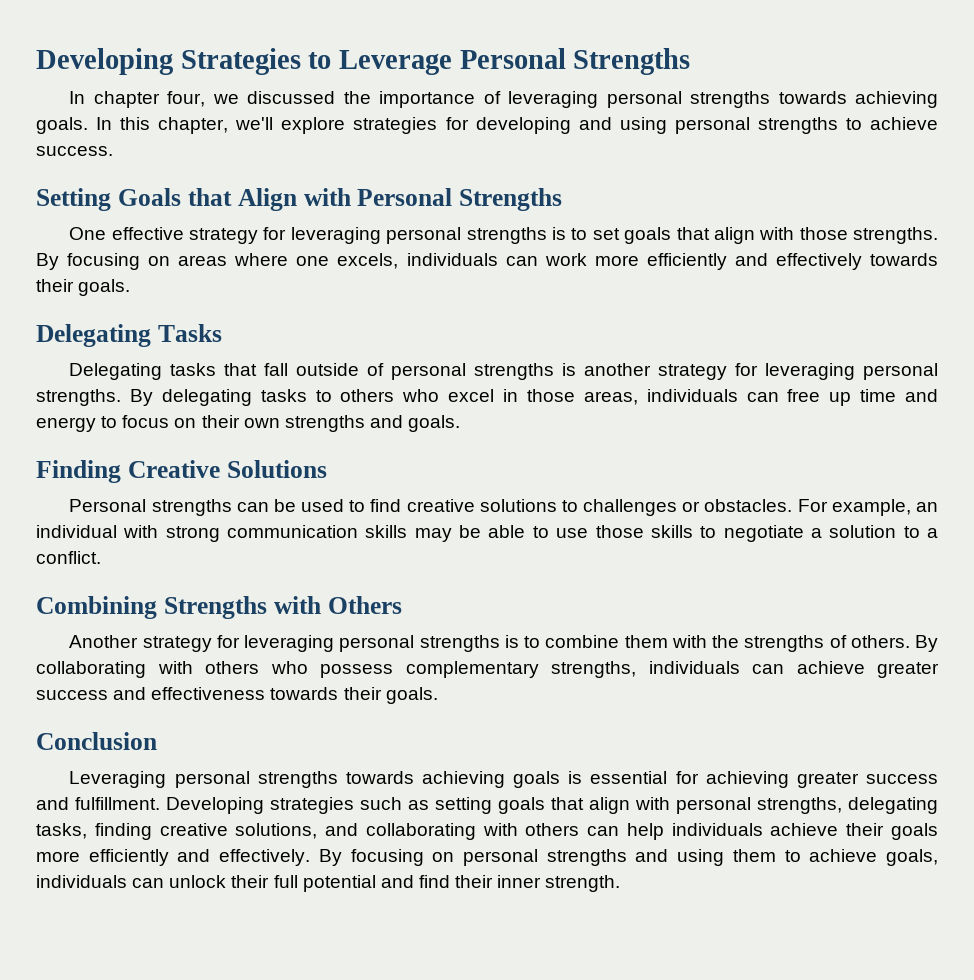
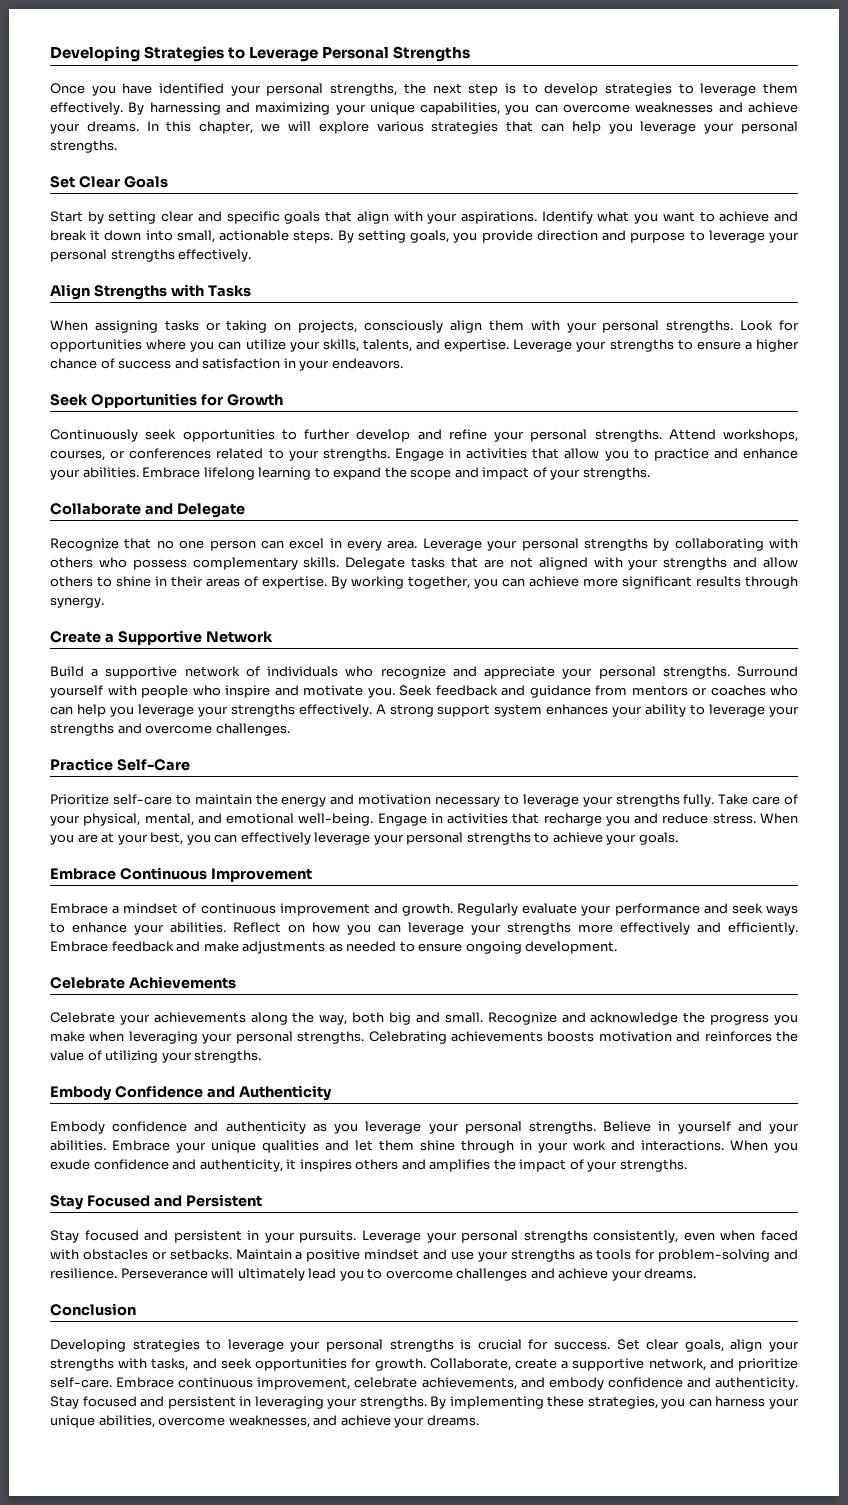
- In chapter four, we discussed the importance of leveraging personal strengths towards achieving goals. In this chapter, we'll explore strategies for developing and using personal strengths to achieve success.
- Setting Goals that Align with Personal Strengths
- One effective strategy for leveraging personal strengths is to set goals that align with those strengths. By focusing on areas where one excels, individuals can work more efficiently and effectively towards their goals.
- Delegating Tasks
- Delegating tasks that fall outside of personal strengths is another strategy for leveraging personal strengths. By delegating tasks to others who excel in those areas, individuals can free up time and energy to focus on their own strengths and goals.
- Finding Creative Solutions
- Personal strengths can be used to find creative solutions to challenges or obstacles. For example, an individual with strong communication skills may be able to use those skills to negotiate a solution to a conflict.
- Combining Strengths with Others
- Another strategy for leveraging personal strengths is to combine them with the strengths of others. By collaborating with others who possess complementary strengths, individuals can achieve greater success and effectiveness towards their goals.
+ Once you have identified your personal strengths, the next step is to develop strategies to leverage them effectively. By harnessing and maximizing your unique capabilities, you can overcome weaknesses and achieve your dreams. In this chapter, we will explore various strategies that can help you leverage your personal strengths.
+ Set Clear Goals
+ Start by setting clear and specific goals that align with your aspirations. Identify what you want to achieve and break it down into small, actionable steps. By setting goals, you provide direction and purpose to leverage your personal strengths effectively.
+ Align Strengths with Tasks
+ When assigning tasks or taking on projects, consciously align them with your personal strengths. Look for opportunities where you can utilize your skills, talents, and expertise. Leverage your strengths to ensure a higher chance of success and satisfaction in your endeavors.
+ Seek Opportunities for Growth
+ Continuously seek opportunities to further develop and refine your personal strengths. Attend workshops, courses, or conferences related to your strengths. Engage in activities that allow you to practice and enhance your abilities. Embrace lifelong learning to expand the scope and impact of your strengths.
+ Collaborate and Delegate
+ Recognize that no one person can excel in every area. Leverage your personal strengths by collaborating with others who possess complementary skills. Delegate tasks that are not aligned with your strengths and allow others to shine in their areas of expertise. By working together, you can achieve more significant results through synergy.
+ Create a Supportive Network
+ Build a supportive network of individuals who recognize and appreciate your personal strengths. Surround yourself with people who inspire and motivate you. Seek feedback and guidance from mentors or coaches who can help you leverage your strengths effectively. A strong support system enhances your ability to leverage your strengths and overcome challenges.
+ Practice Self-Care
+ Prioritize self-care to maintain the energy and motivation necessary to leverage your strengths fully. Take care of your physical, mental, and emotional well-being. Engage in activities that recharge you and reduce stress. When you are at your best, you can effectively leverage your personal strengths to achieve your goals.
+ Embrace Continuous Improvement
+ Embrace a mindset of continuous improvement and growth. Regularly evaluate your performance and seek ways to enhance your abilities. Reflect on how you can leverage your strengths more effectively and efficiently. Embrace feedback and make adjustments as needed to ensure ongoing development.
+ Celebrate Achievements
+ Celebrate your achievements along the way, both big and small. Recognize and acknowledge the progress you make when leveraging your personal strengths. Celebrating achievements boosts motivation and reinforces the value of utilizing your strengths.
+ Embody Confidence and Authenticity
+ Embody confidence and authenticity as you leverage your personal strengths. Believe in yourself and your abilities. Embrace your unique qualities and let them shine through in your work and interactions. When you exude confidence and authenticity, it inspires others and amplifies the impact of your strengths.
+ Stay Focused and Persistent
+ Stay focused and persistent in your pursuits. Leverage your personal strengths consistently, even when faced with obstacles or setbacks. Maintain a positive mindset and use your strengths as tools for problem-solving and resilience. Perseverance will ultimately lead you to overcome challenges and achieve your dreams.
  Conclusion
- Leveraging personal strengths towards achieving goals is essential for achieving greater success and fulfillment. Developing strategies such as setting goals that align with personal strengths, delegating tasks, finding creative solutions, and collaborating with others can help individuals achieve their goals more efficiently and effectively. By focusing on personal strengths and using them to achieve goals, individuals can unlock their full potential and find their inner strength.
+ Developing strategies to leverage your personal strengths is crucial for success. Set clear goals, align your strengths with tasks, and seek opportunities for growth. Collaborate, create a supportive network, and prioritize self-care. Embrace continuous improvement, celebrate achievements, and embody confidence and authenticity. Stay focused and persistent in leveraging your strengths. By implementing these strategies, you can harness your unique abilities, overcome weaknesses, and achieve your dreams.

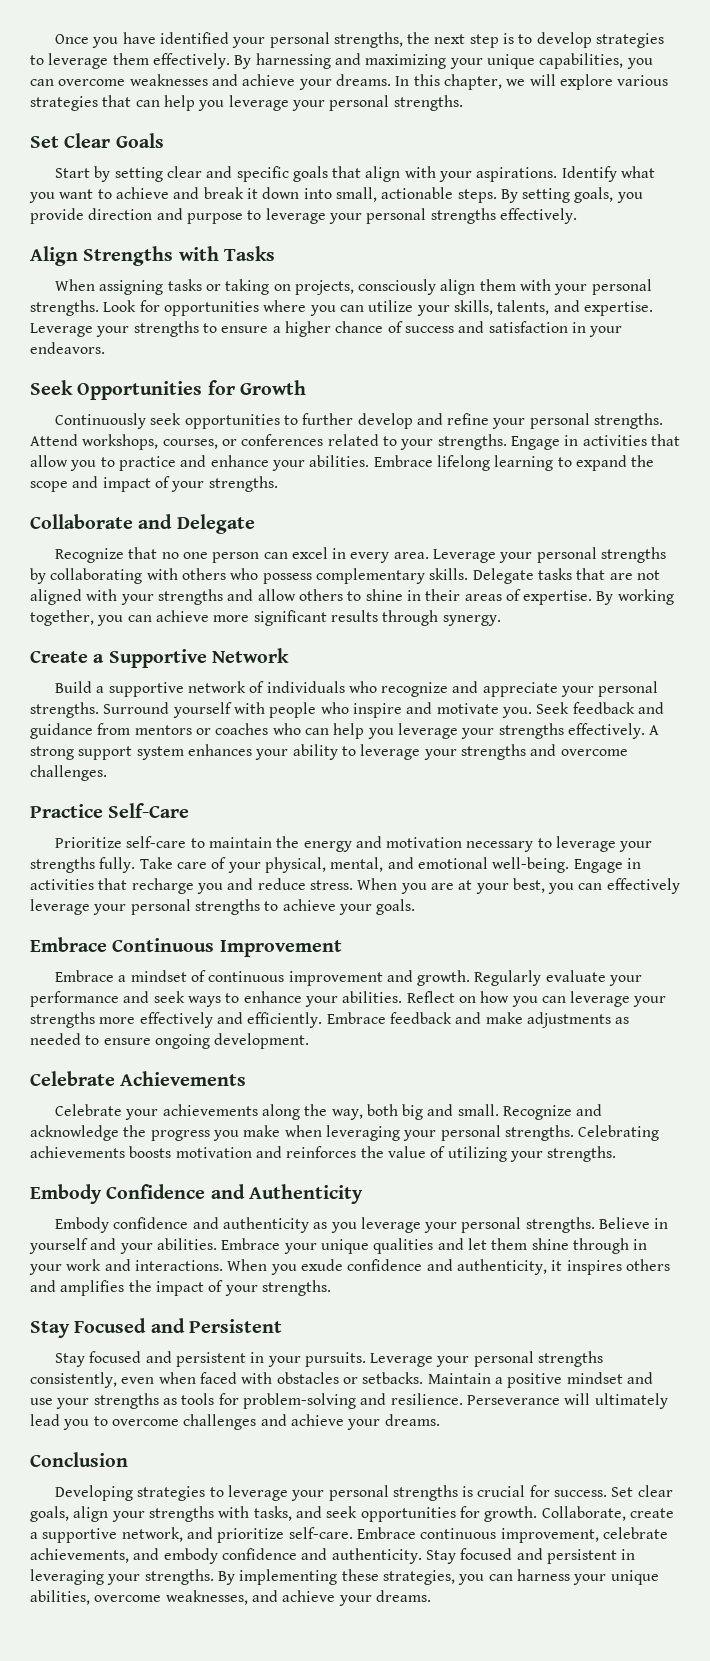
- Developing Strategies to Leverage Personal Strengths

